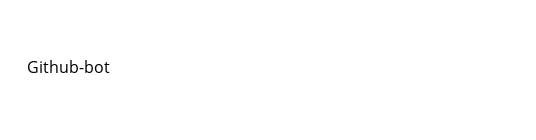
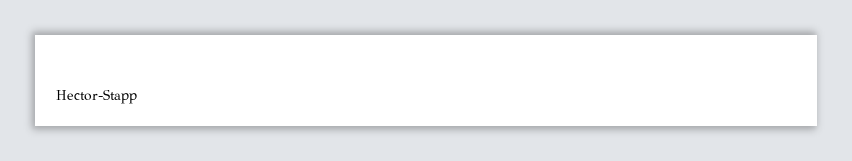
- Github-bot
+ Hector-Stapp

